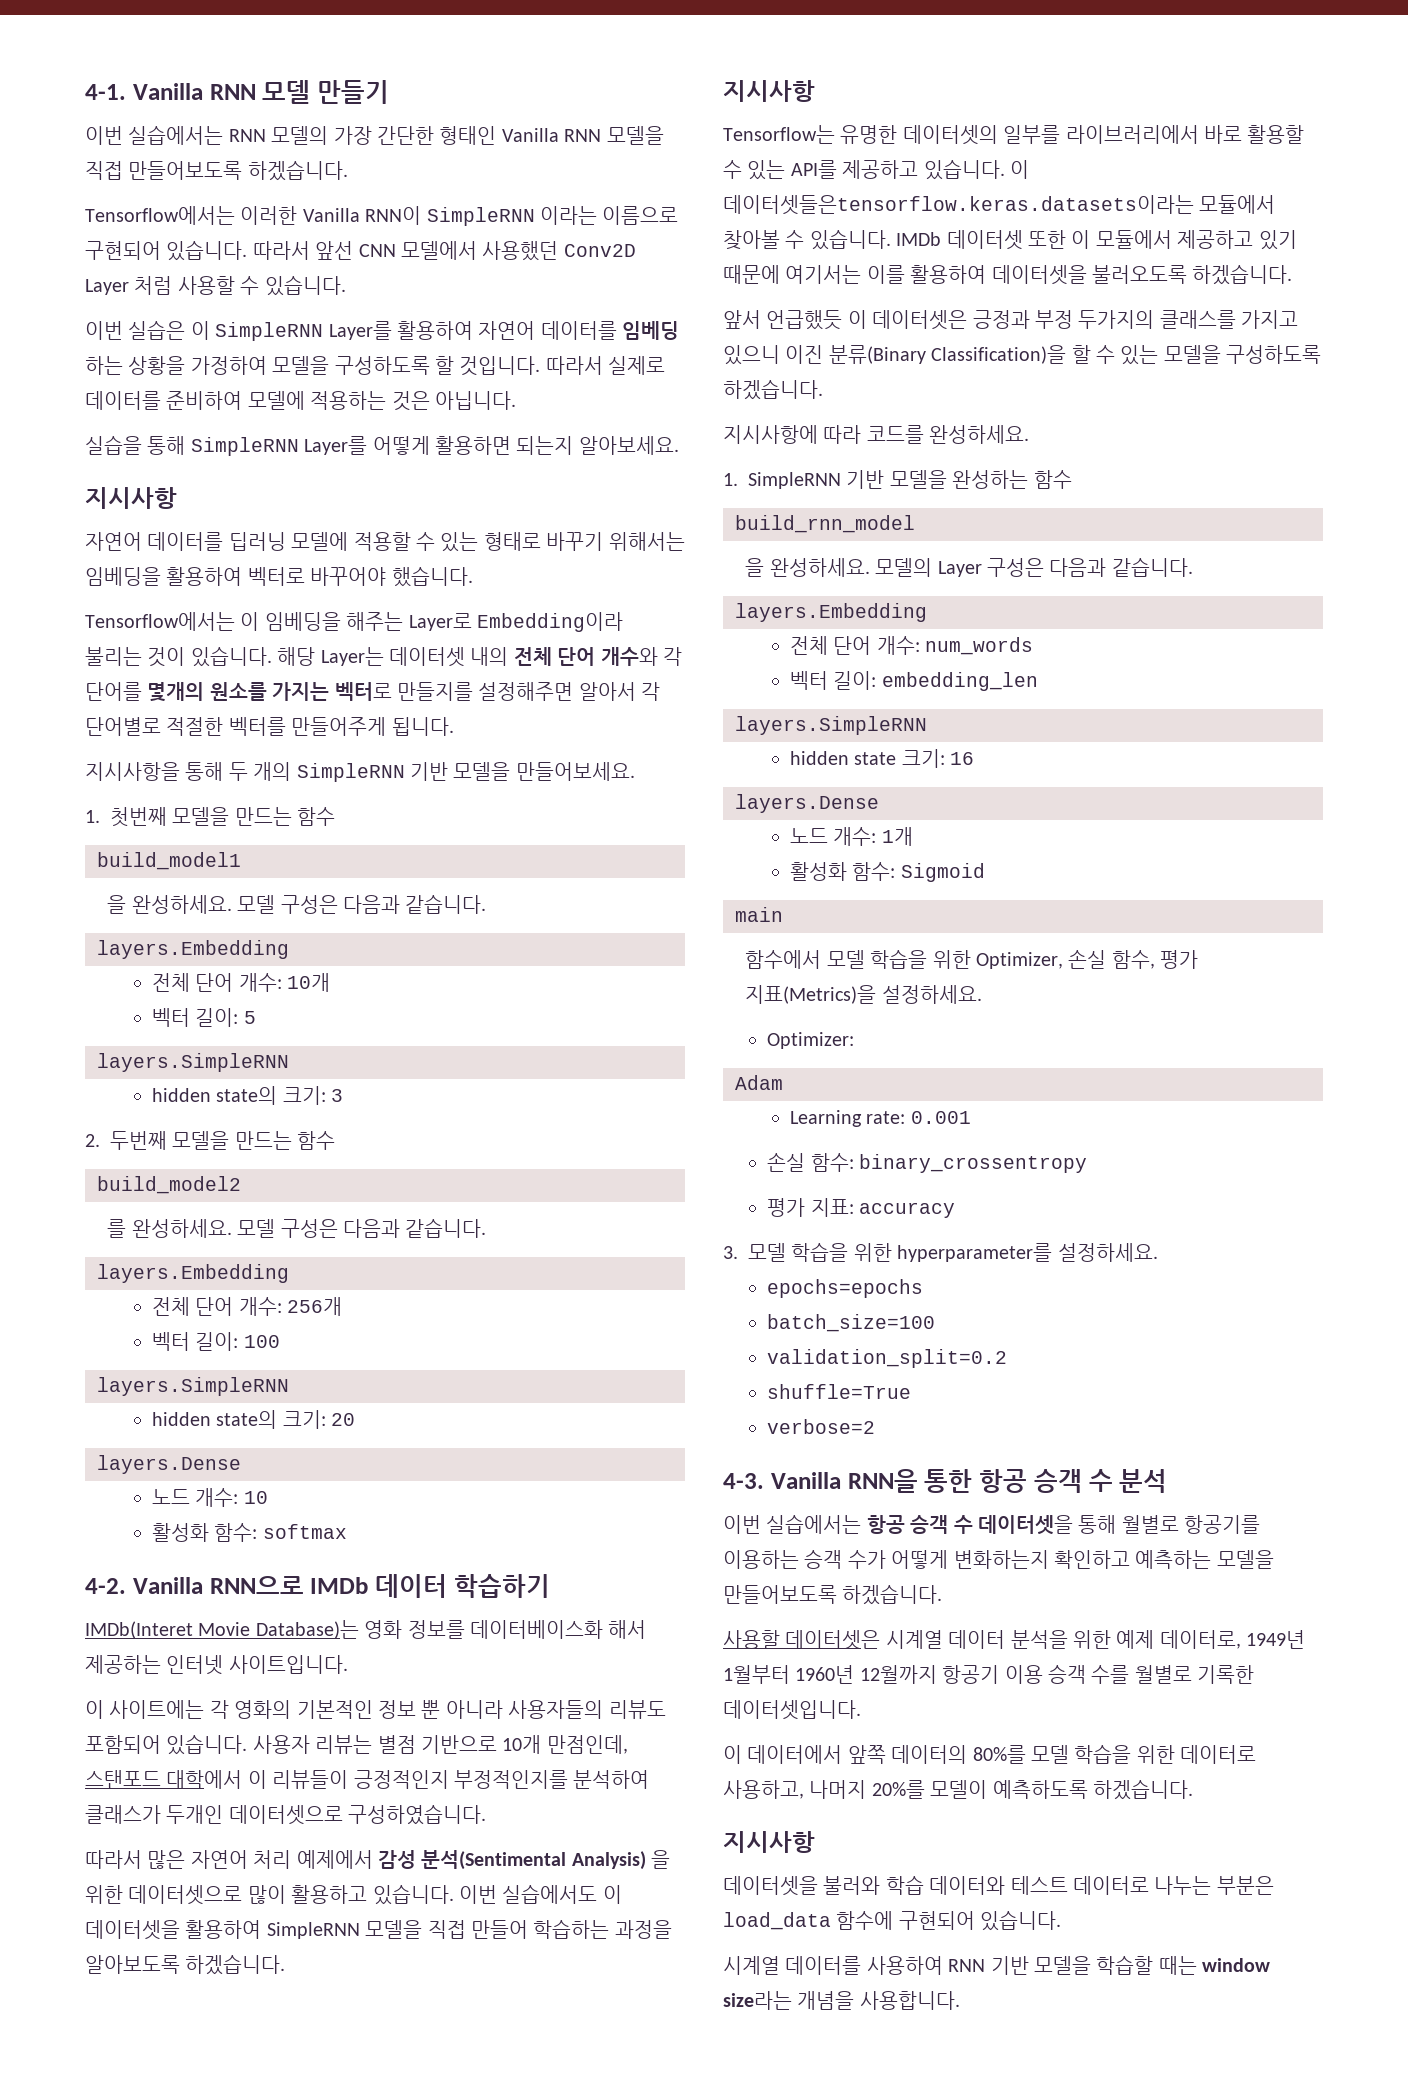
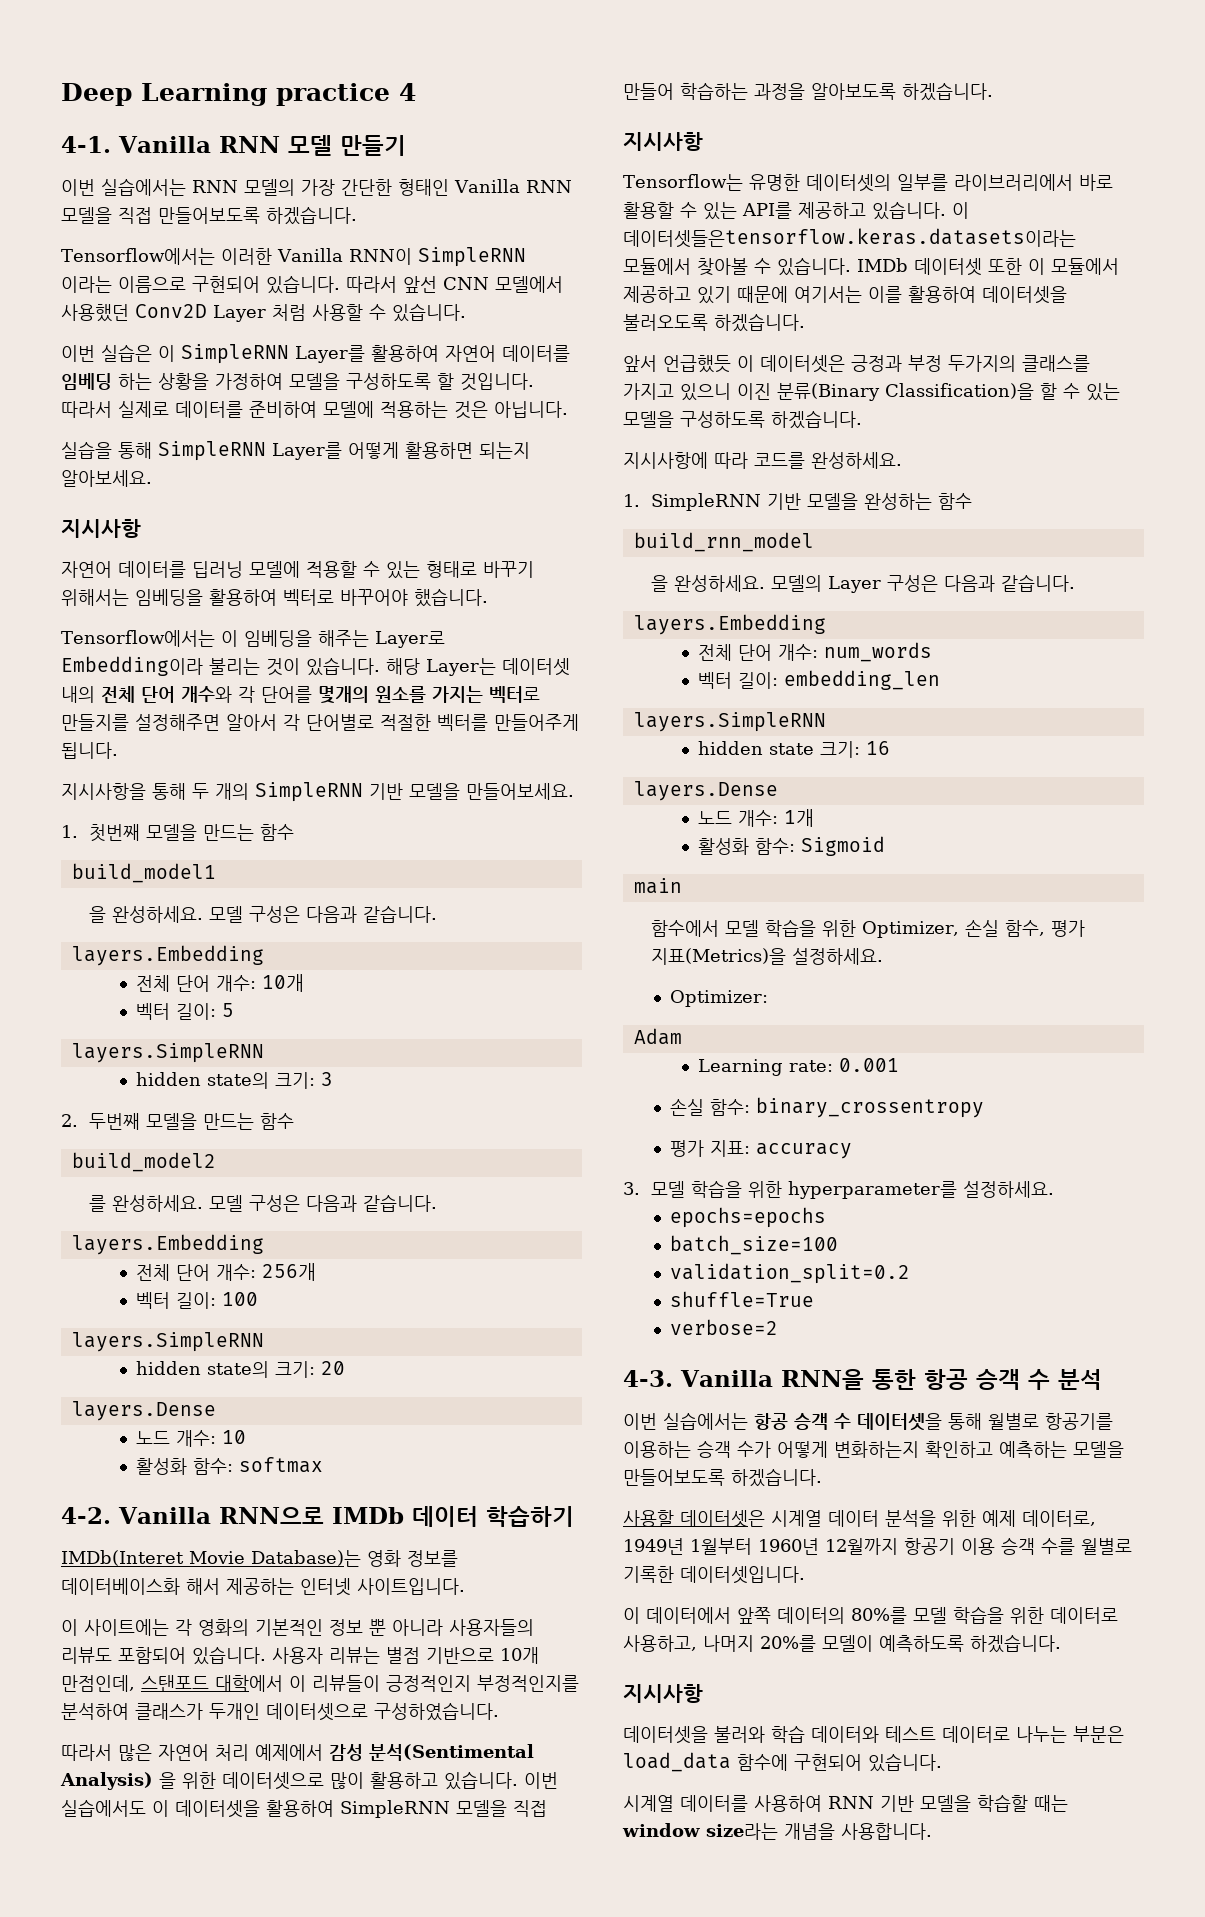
+ Deep Learning practice 4

